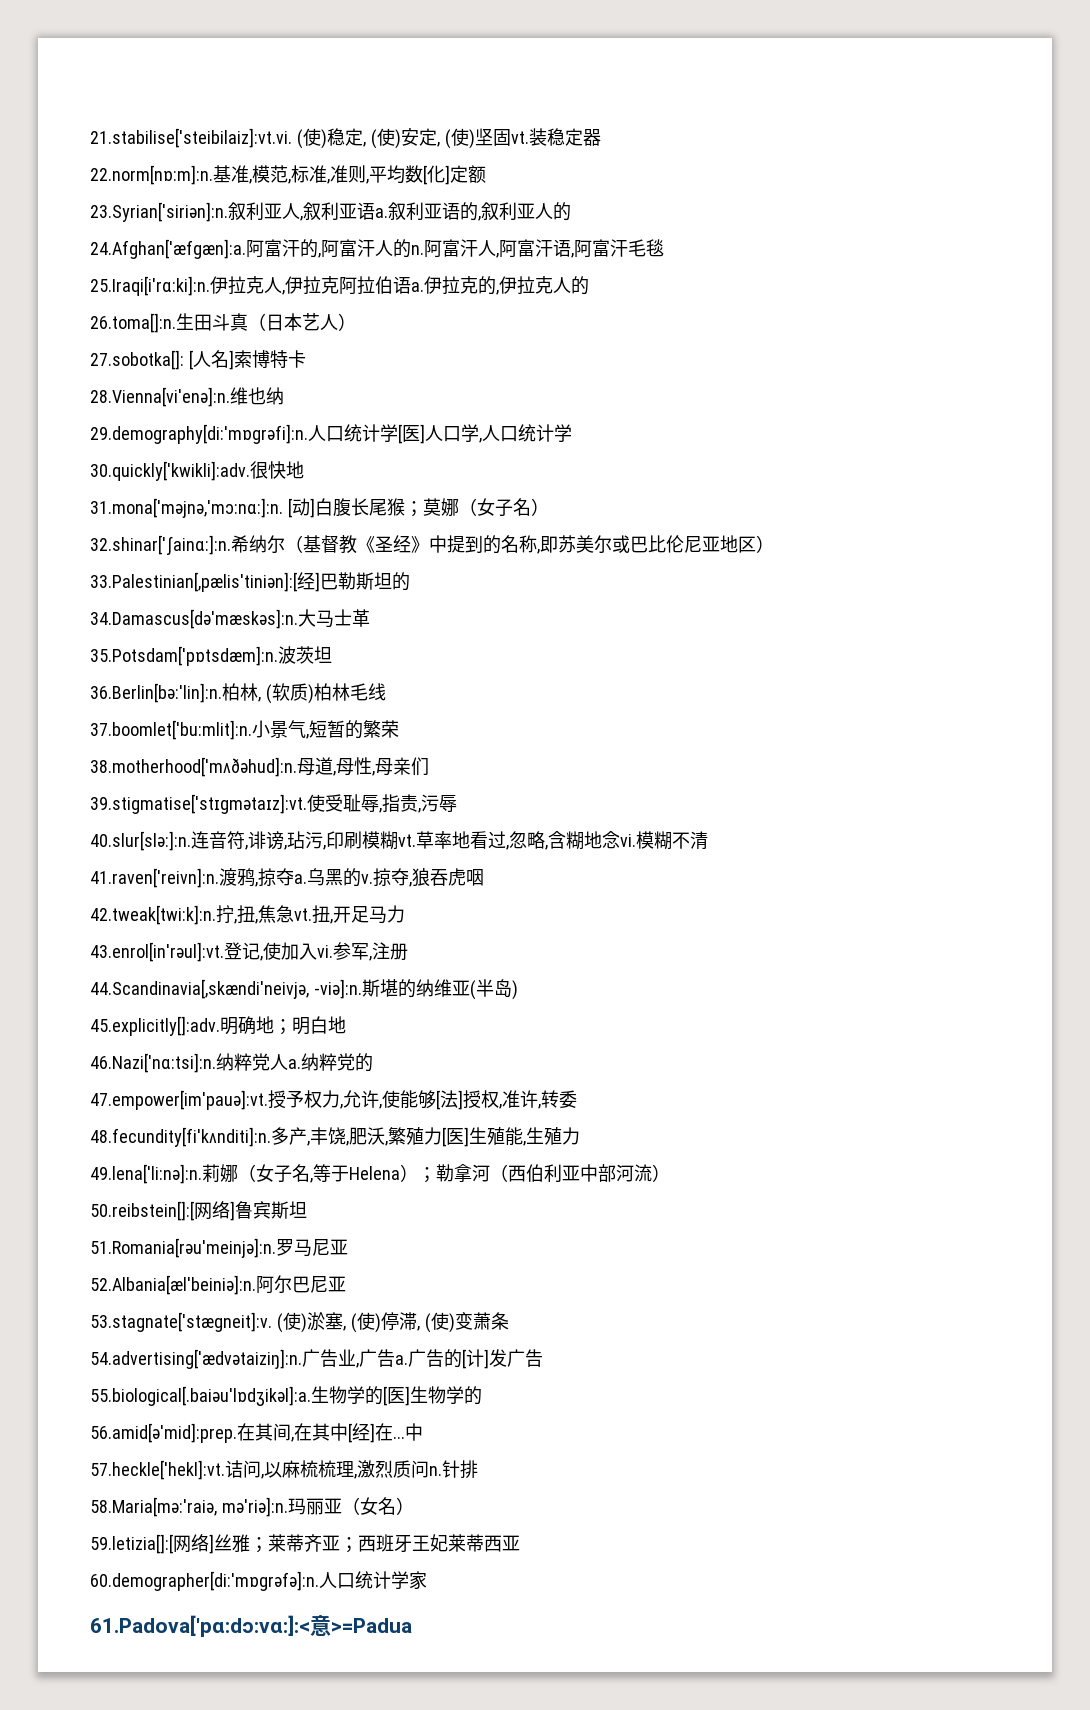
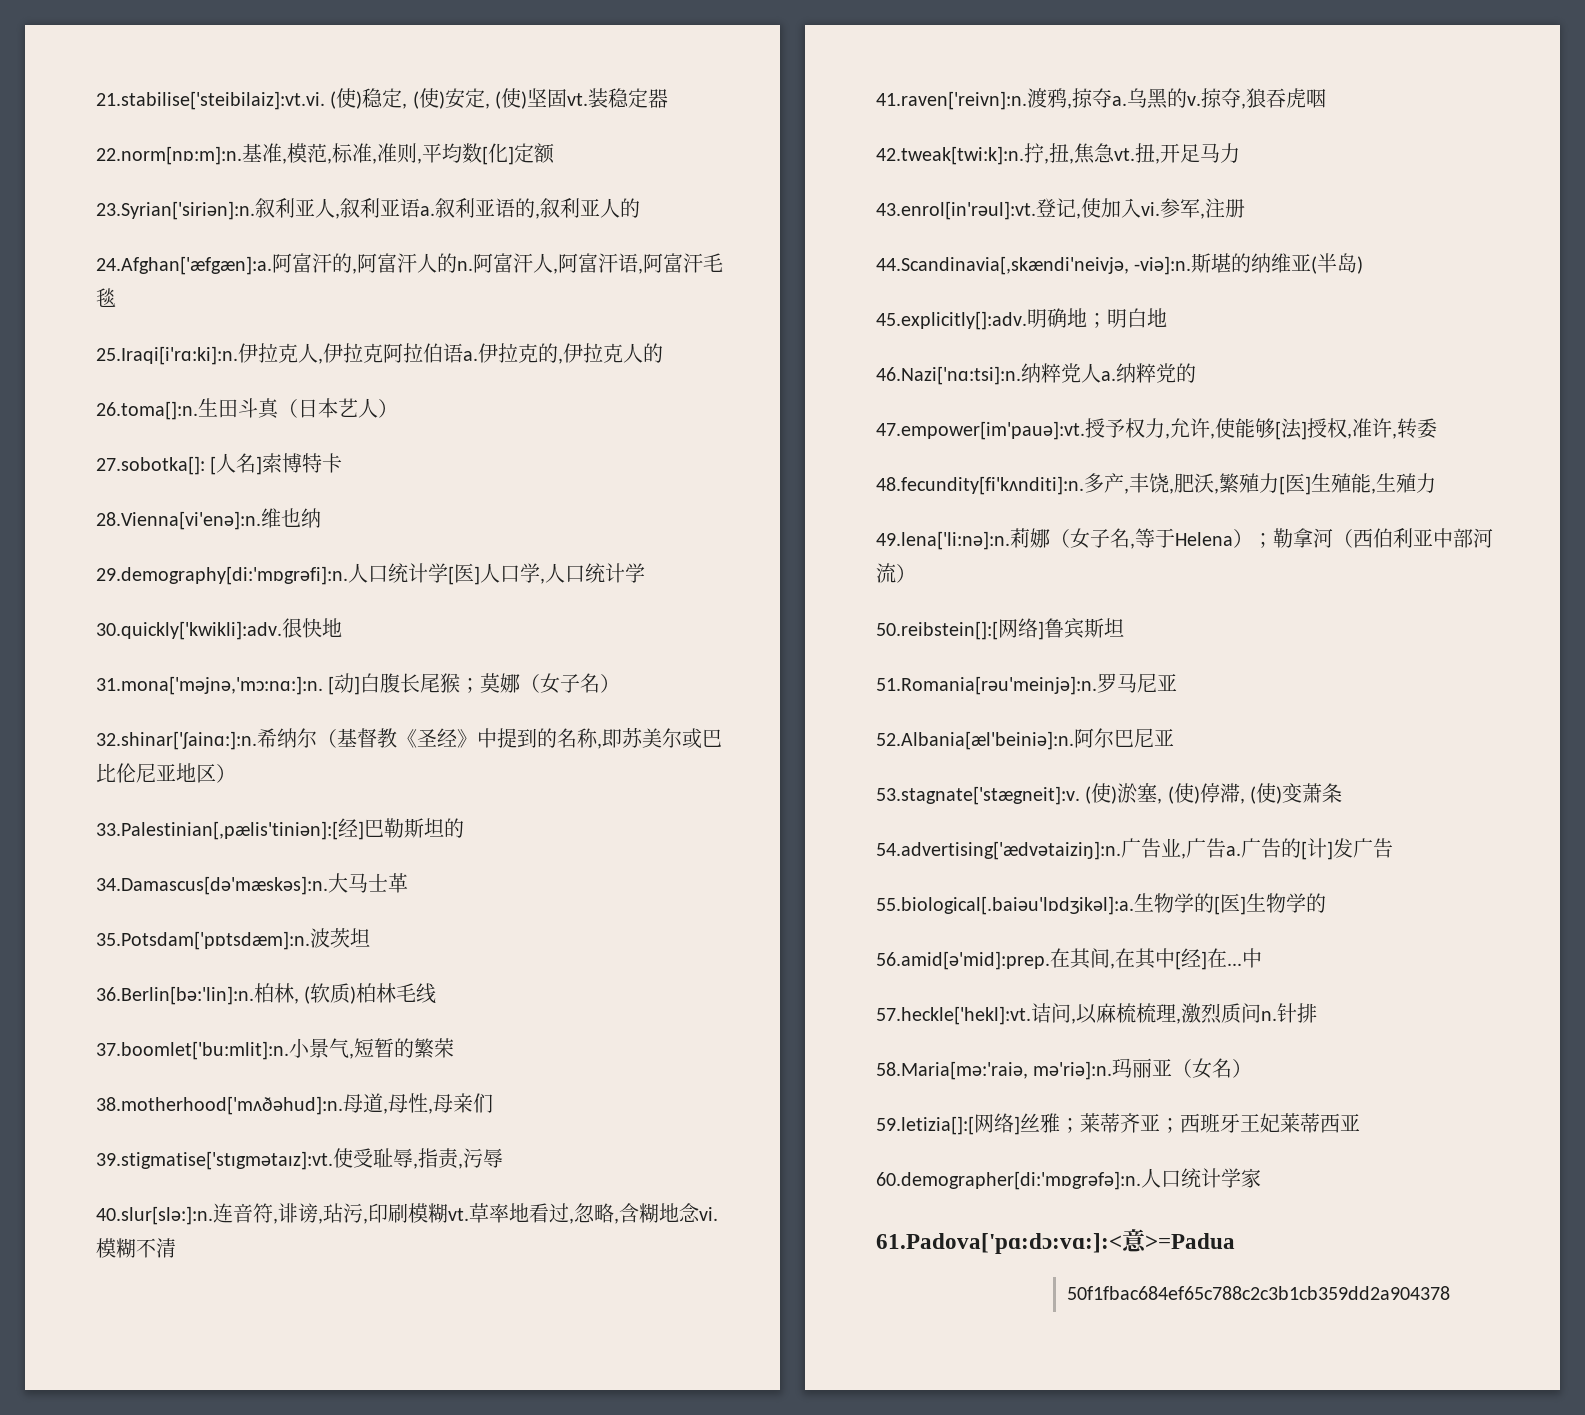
+ 50f1fbac684ef65c788c2c3b1cb359dd2a904378

